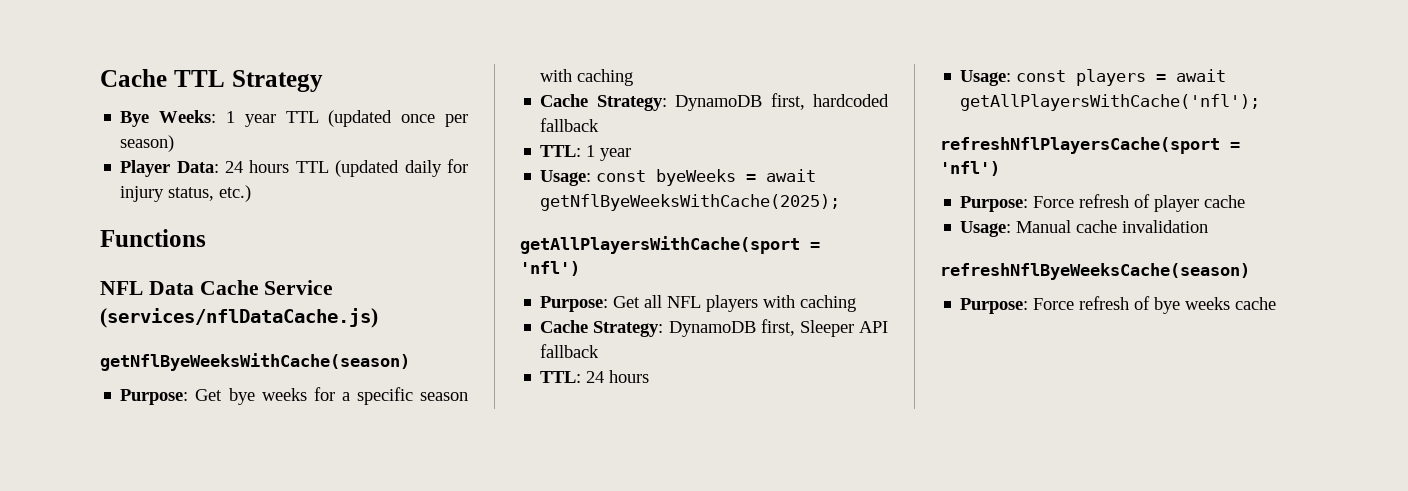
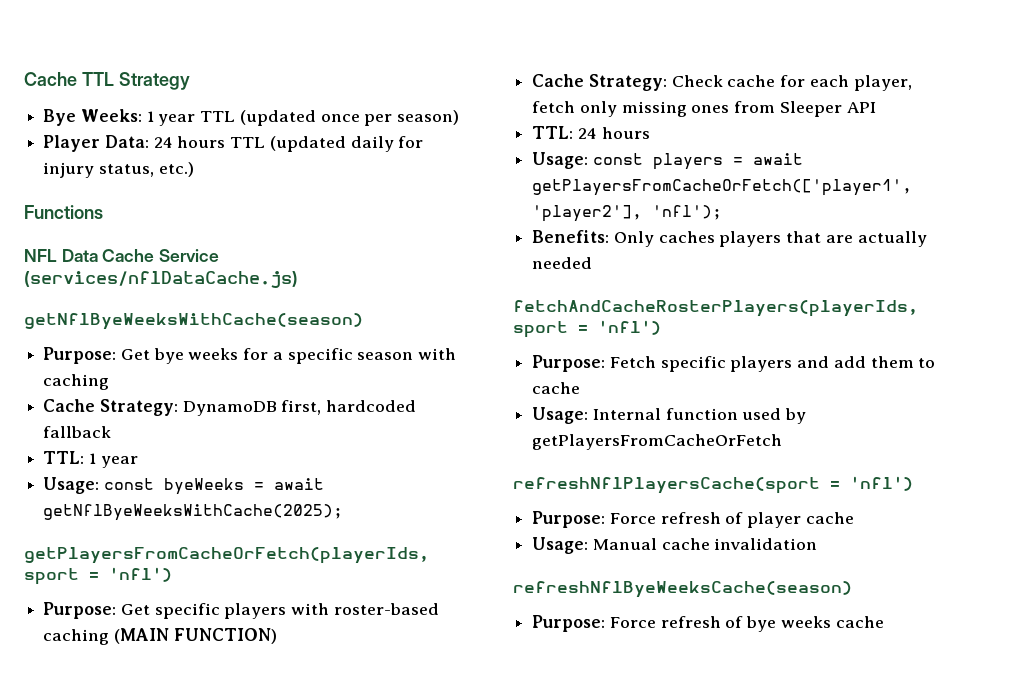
- getAllPlayersWithCache(sport = 'nfl')
+ getPlayersFromCacheOrFetch(playerIds, sport = 'nfl')
- Purpose: Get all NFL players with caching
- Cache Strategy: DynamoDB first, Sleeper API fallback
+ Purpose: Get specific players with roster-based caching (MAIN FUNCTION)
+ Cache Strategy: Check cache for each player, fetch only missing ones from Sleeper API
- Usage: const players = await getAllPlayersWithCache('nfl');
+ Usage: const players = await getPlayersFromCacheOrFetch(['player1', 'player2'], 'nfl');
+ Benefits: Only caches players that are actually needed
+ fetchAndCacheRosterPlayers(playerIds, sport = 'nfl')
+ Purpose: Fetch specific players and add them to cache
+ Usage: Internal function used by getPlayersFromCacheOrFetch

